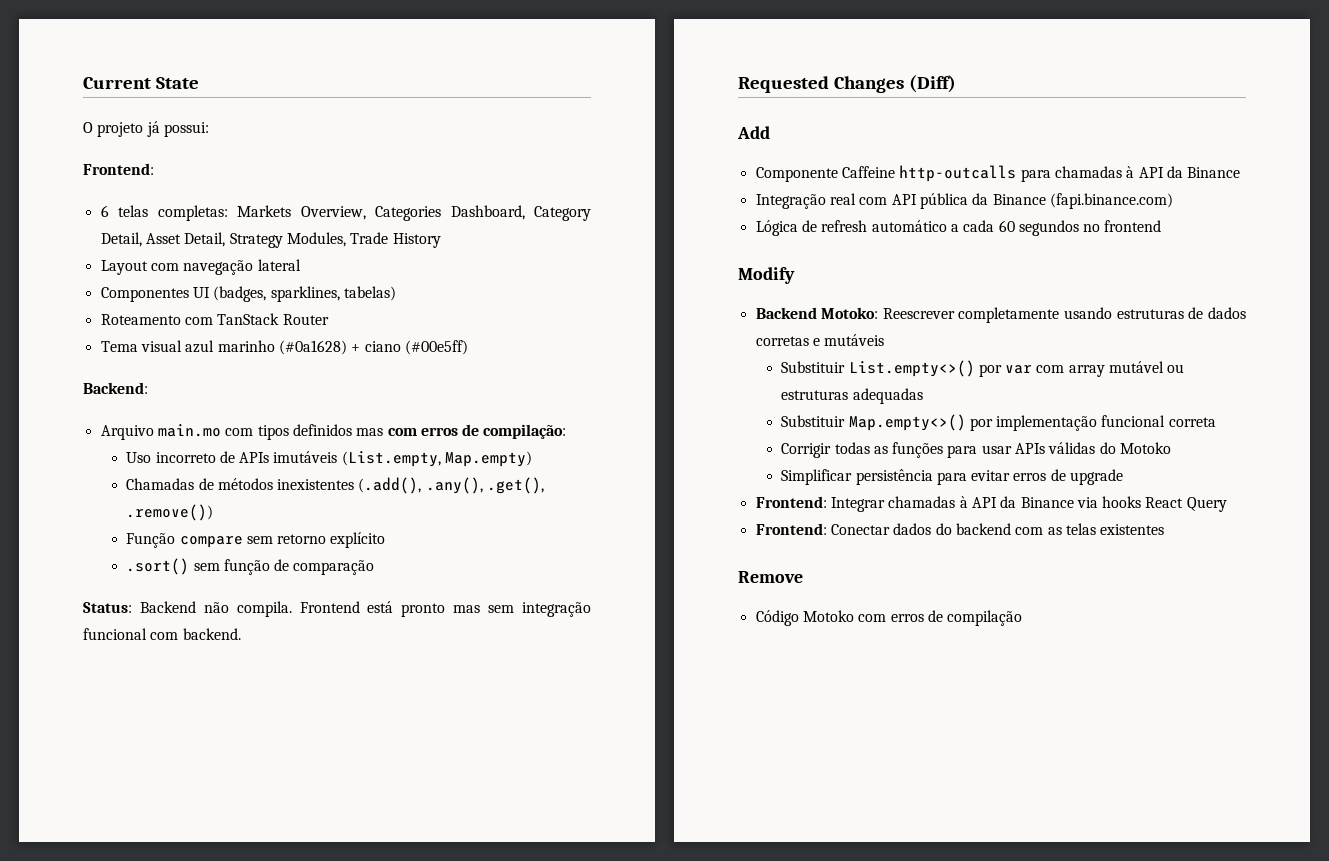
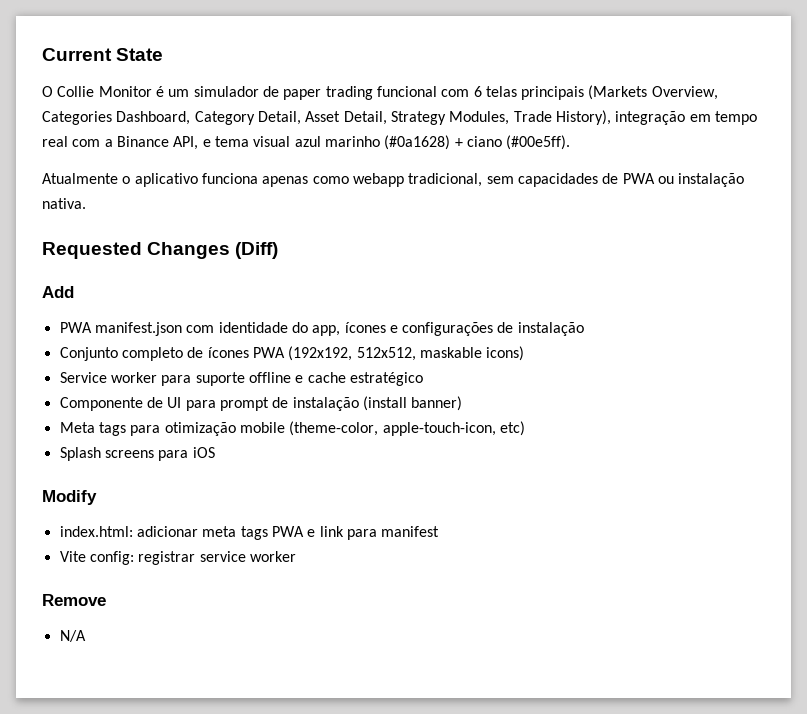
- O projeto já possui:
- Frontend:
- 6 telas completas: Markets Overview, Categories Dashboard, Category Detail, Asset Detail, Strategy Modules, Trade History
- Layout com navegação lateral
- Componentes UI (badges, sparklines, tabelas)
- Roteamento com TanStack Router
- Tema visual azul marinho (#0a1628) + ciano (#00e5ff)
- Backend:
- Arquivo main.mo com tipos definidos mas com erros de compilação:
- Uso incorreto de APIs imutáveis (List.empty, Map.empty)
- Chamadas de métodos inexistentes (.add(), .any(), .get(), .remove())
- Função compare sem retorno explícito
- .sort() sem função de comparação
- Status: Backend não compila. Frontend está pronto mas sem integração funcional com backend.
+ O Collie Monitor é um simulador de paper trading funcional com 6 telas principais (Markets Overview, Categories Dashboard, Category Detail, Asset Detail, Strategy Modules, Trade History), integração em tempo real com a Binance API, e tema visual azul marinho (#0a1628) + ciano (#00e5ff).
+ Atualmente o aplicativo funciona apenas como webapp tradicional, sem capacidades de PWA ou instalação nativa.
  Requested Changes (Diff)
  Add
- Componente Caffeine http-outcalls para chamadas à API da Binance
- Integração real com API pública da Binance (fapi.binance.com)
- Lógica de refresh automático a cada 60 segundos no frontend
+ PWA manifest.json com identidade do app, ícones e configurações de instalação
+ Conjunto completo de ícones PWA (192x192, 512x512, maskable icons)
+ Service worker para suporte offline e cache estratégico
+ Componente de UI para prompt de instalação (install banner)
+ Meta tags para otimização mobile (theme-color, apple-touch-icon, etc)
+ Splash screens para iOS
  Modify
- Backend Motoko: Reescrever completamente usando estruturas de dados corretas e mutáveis
- Substituir List.empty<>() por var com array mutável ou estruturas adequadas
- Substituir Map.empty<>() por implementação funcional correta
- Corrigir todas as funções para usar APIs válidas do Motoko
- Simplificar persistência para evitar erros de upgrade
- Frontend: Integrar chamadas à API da Binance via hooks React Query
- Frontend: Conectar dados do backend com as telas existentes
+ index.html: adicionar meta tags PWA e link para manifest
+ Vite config: registrar service worker
  Remove
- Código Motoko com erros de compilação
+ N/A

